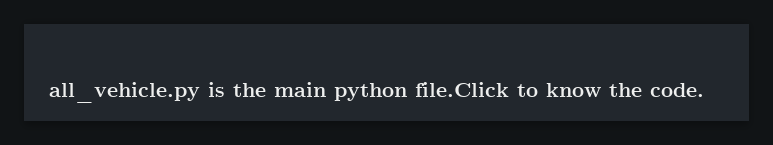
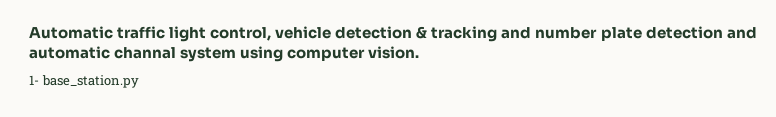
- all_vehicle.py is the main python file.Click to know the code.
+ Automatic traffic light control, vehicle detection & tracking and number plate detection and automatic channal system using computer vision.
+ 1- base_station.py

